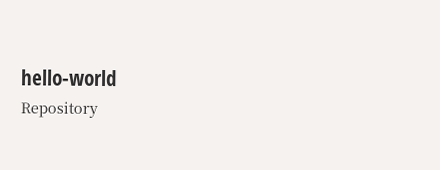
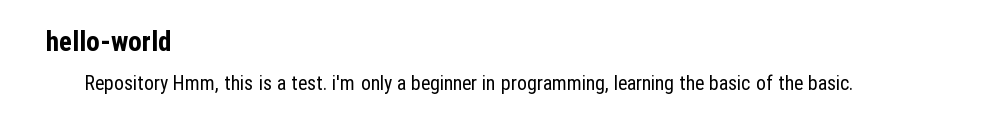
- Repository
+ Repository Hmm, this is a test. i'm only a beginner in programming, learning the basic of the basic.

